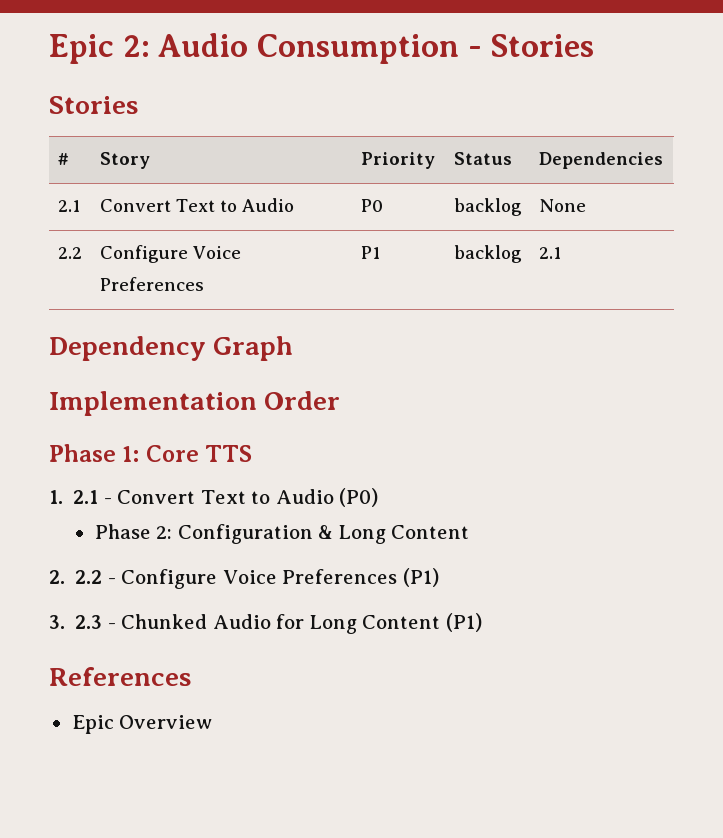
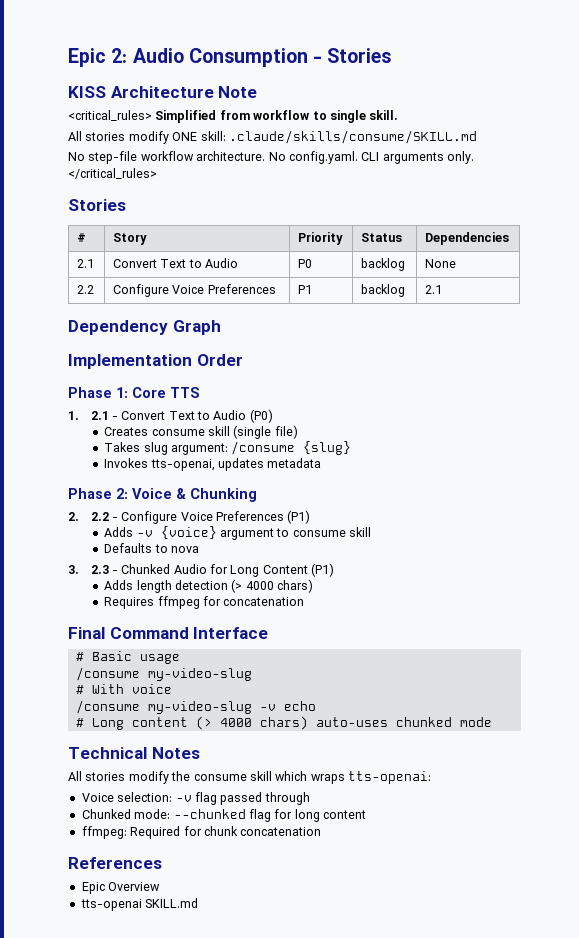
+ KISS Architecture Note
+ <critical_rules> Simplified from workflow to single skill.
+ All stories modify ONE skill: .claude/skills/consume/SKILL.md
+ No step-file workflow architecture. No config.yaml. CLI arguments only. </critical_rules>
- Phase 2: Configuration & Long Content
+ Creates consume skill (single file)
+ Takes slug argument: /consume {slug}
+ Invokes tts-openai, updates metadata
+ Phase 2: Voice & Chunking
+ Adds -v {voice} argument to consume skill
+ Defaults to nova
+ Adds length detection (> 4000 chars)
+ Requires ffmpeg for concatenation
+ Final Command Interface
+ # Basic usage
+ /consume my-video-slug
+ # With voice
+ /consume my-video-slug -v echo
+ # Long content (> 4000 chars) auto-uses chunked mode
+ Technical Notes
+ All stories modify the consume skill which wraps tts-openai:
+ Voice selection: -v flag passed through
+ Chunked mode: --chunked flag for long content
+ ffmpeg: Required for chunk concatenation
+ tts-openai SKILL.md

